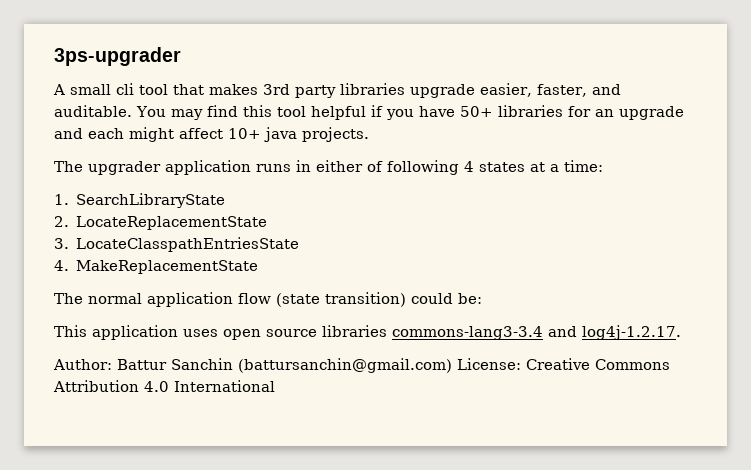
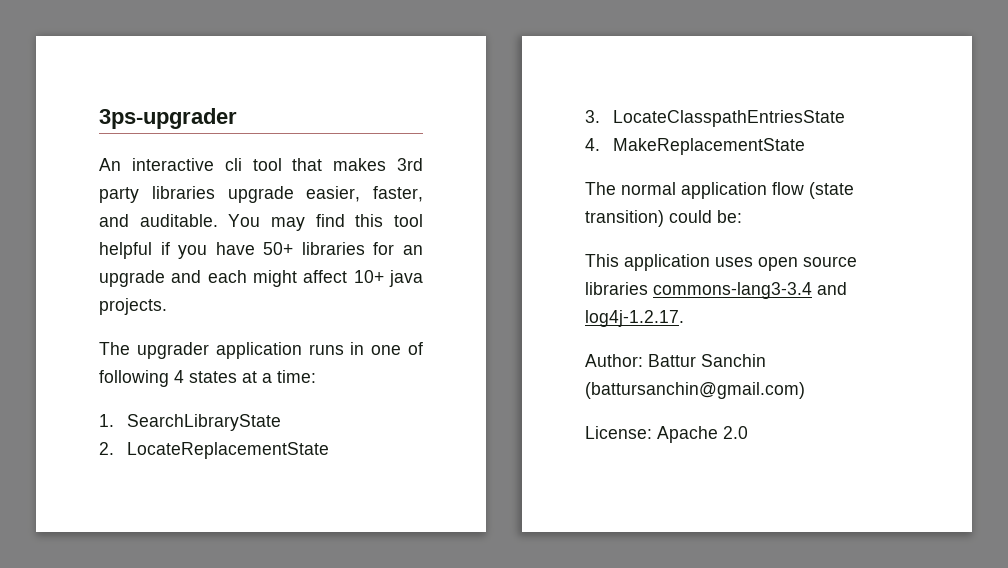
- A small cli tool that makes 3rd party libraries upgrade easier, faster, and auditable.
+ An interactive cli tool that makes 3rd party libraries upgrade easier, faster, and auditable.
- The upgrader application runs in either of following 4 states at a time:
+ The upgrader application runs in one of following 4 states at a time:
- Author: Battur Sanchin (battursanchin@gmail.com) License: Creative Commons Attribution 4.0 International
+ Author: Battur Sanchin (battursanchin@gmail.com)
+ License: Apache 2.0

